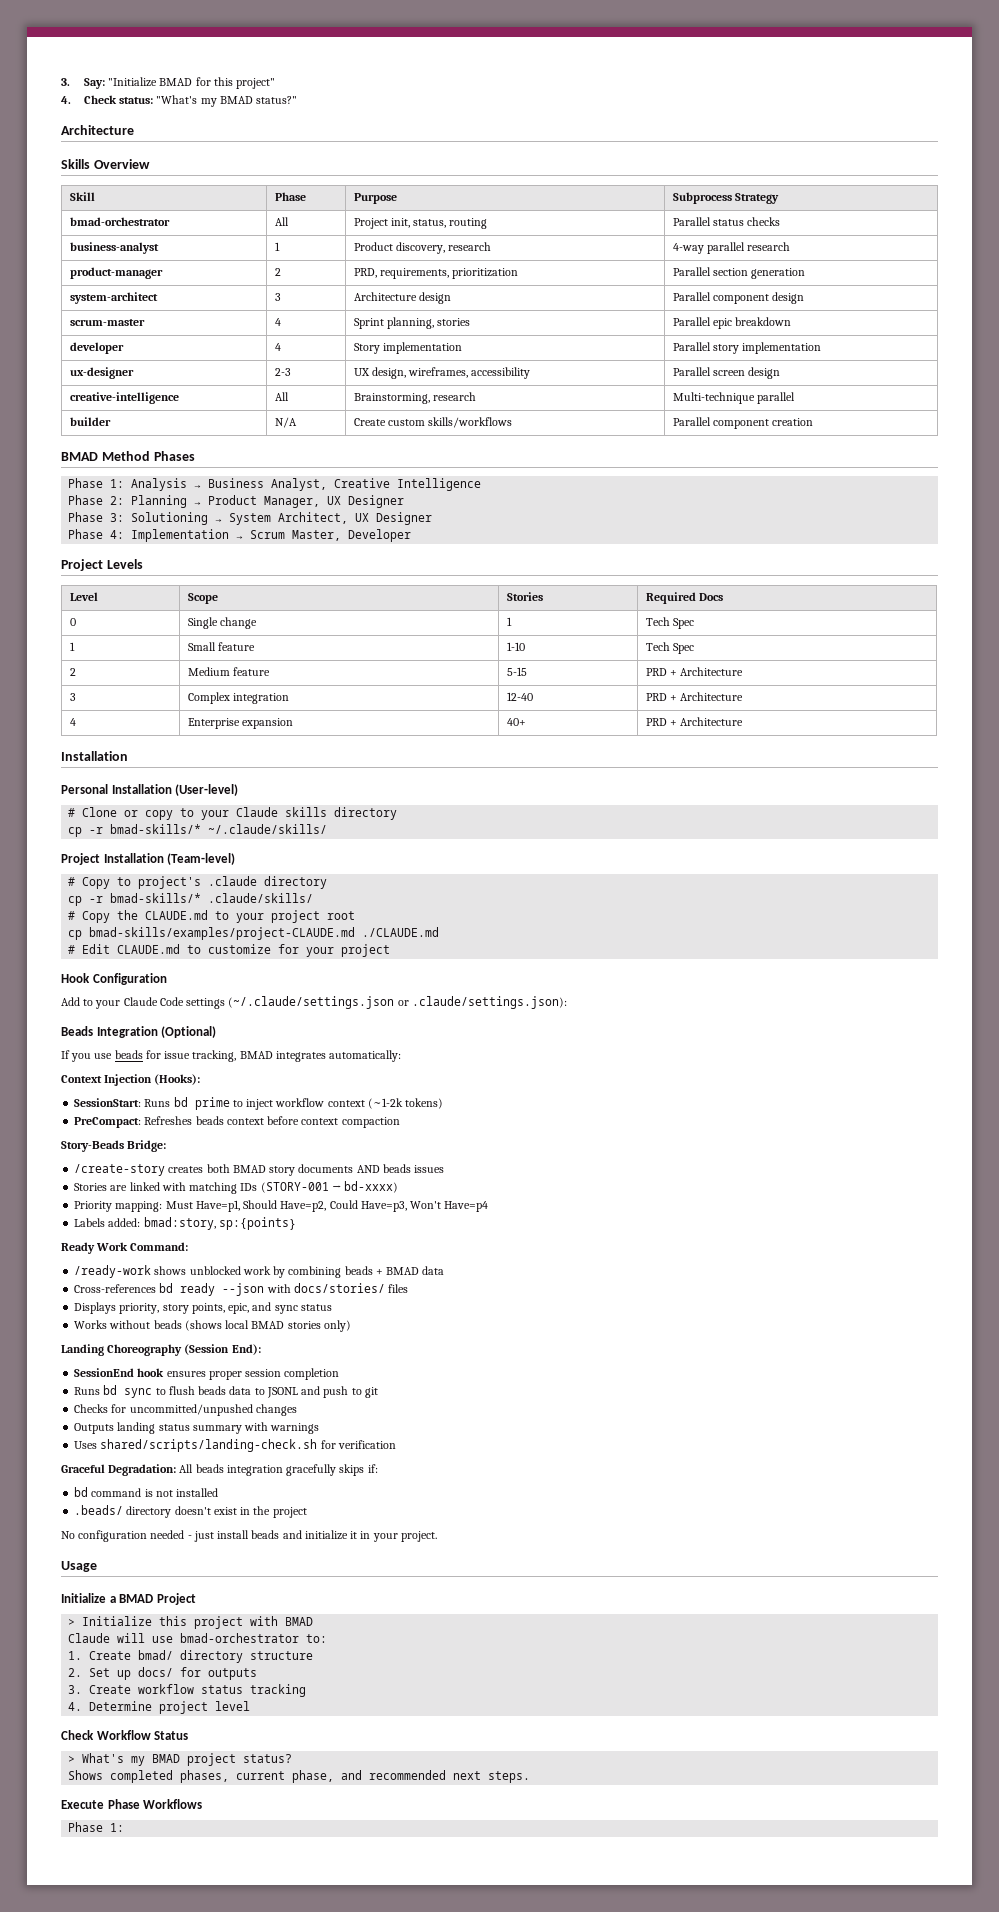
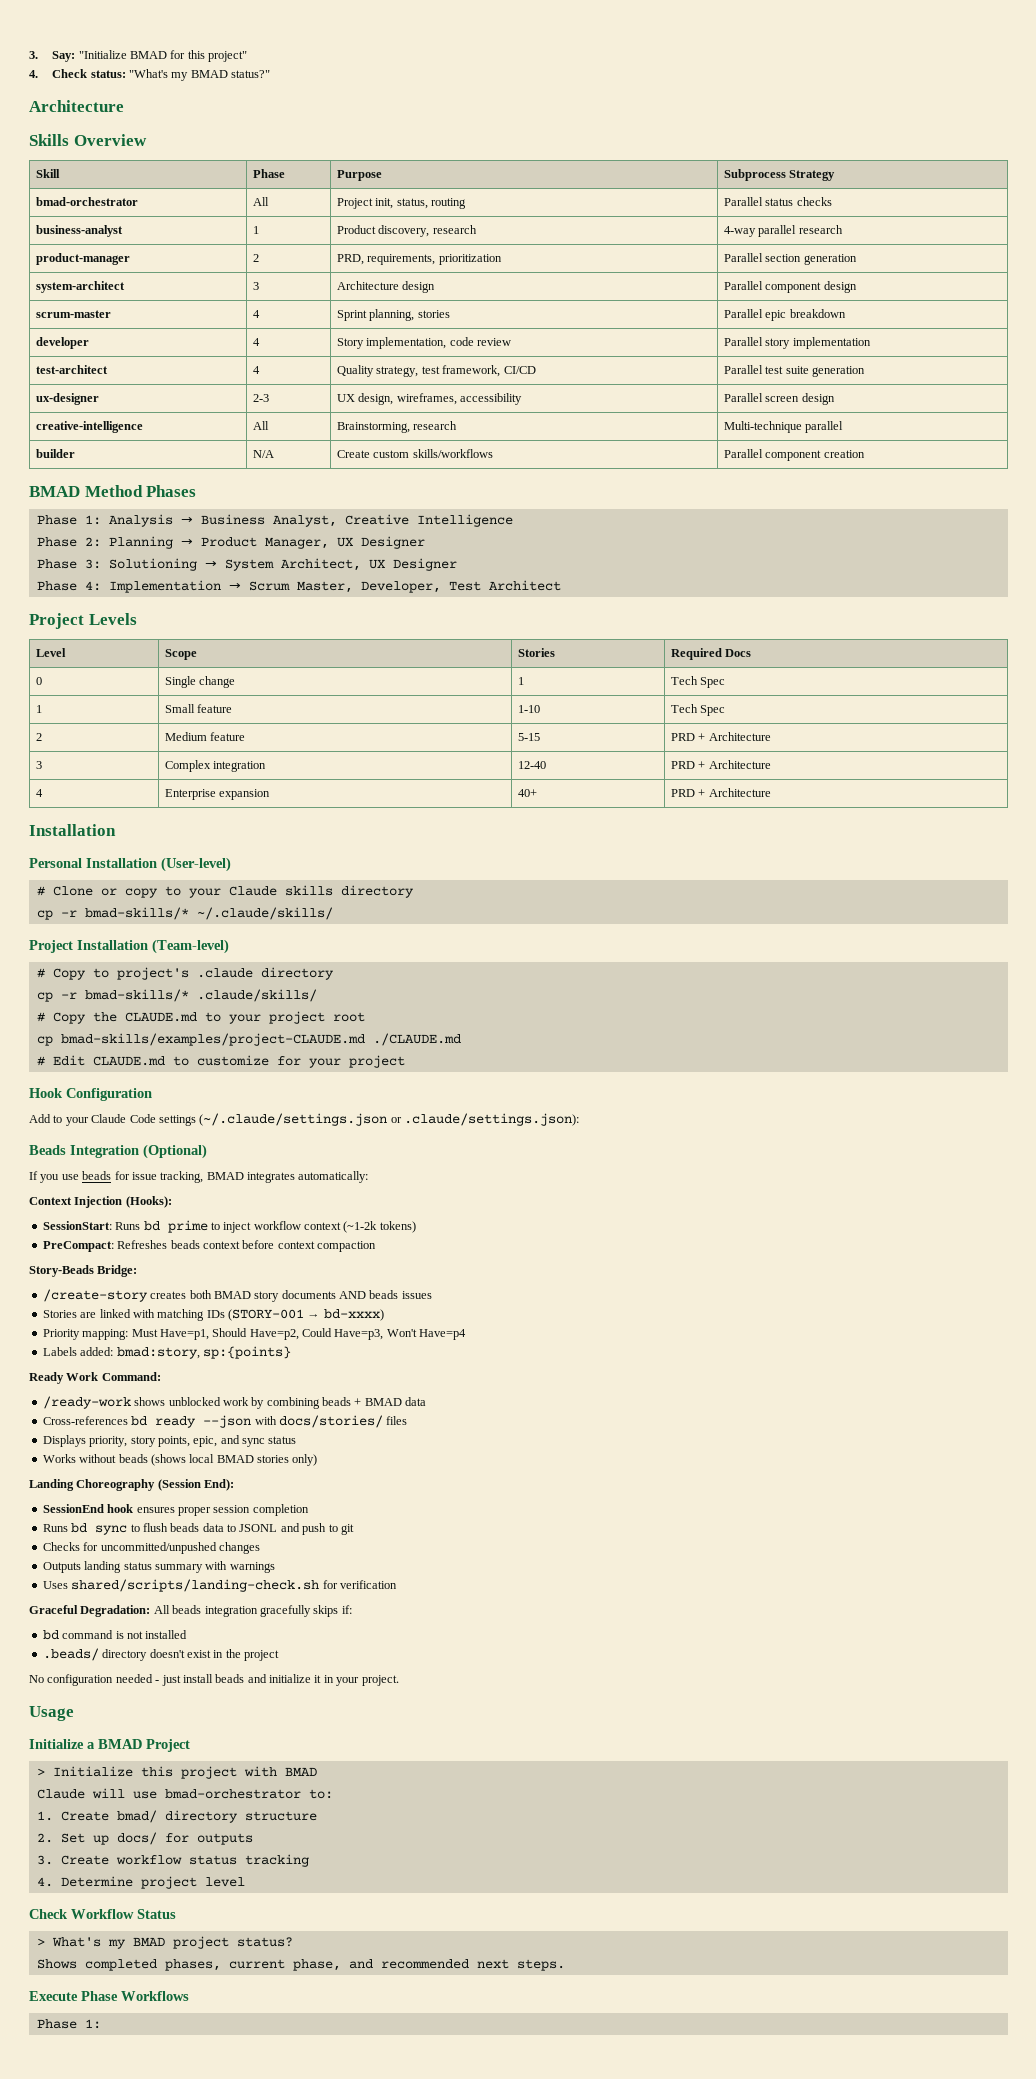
- developer | 4 | Story implementation | Parallel story implementation
+ developer | 4 | Story implementation, code review | Parallel story implementation
+ test-architect | 4 | Quality strategy, test framework, CI/CD | Parallel test suite generation
- Phase 4: Implementation → Scrum Master, Developer
+ Phase 4: Implementation → Scrum Master, Developer, Test Architect

